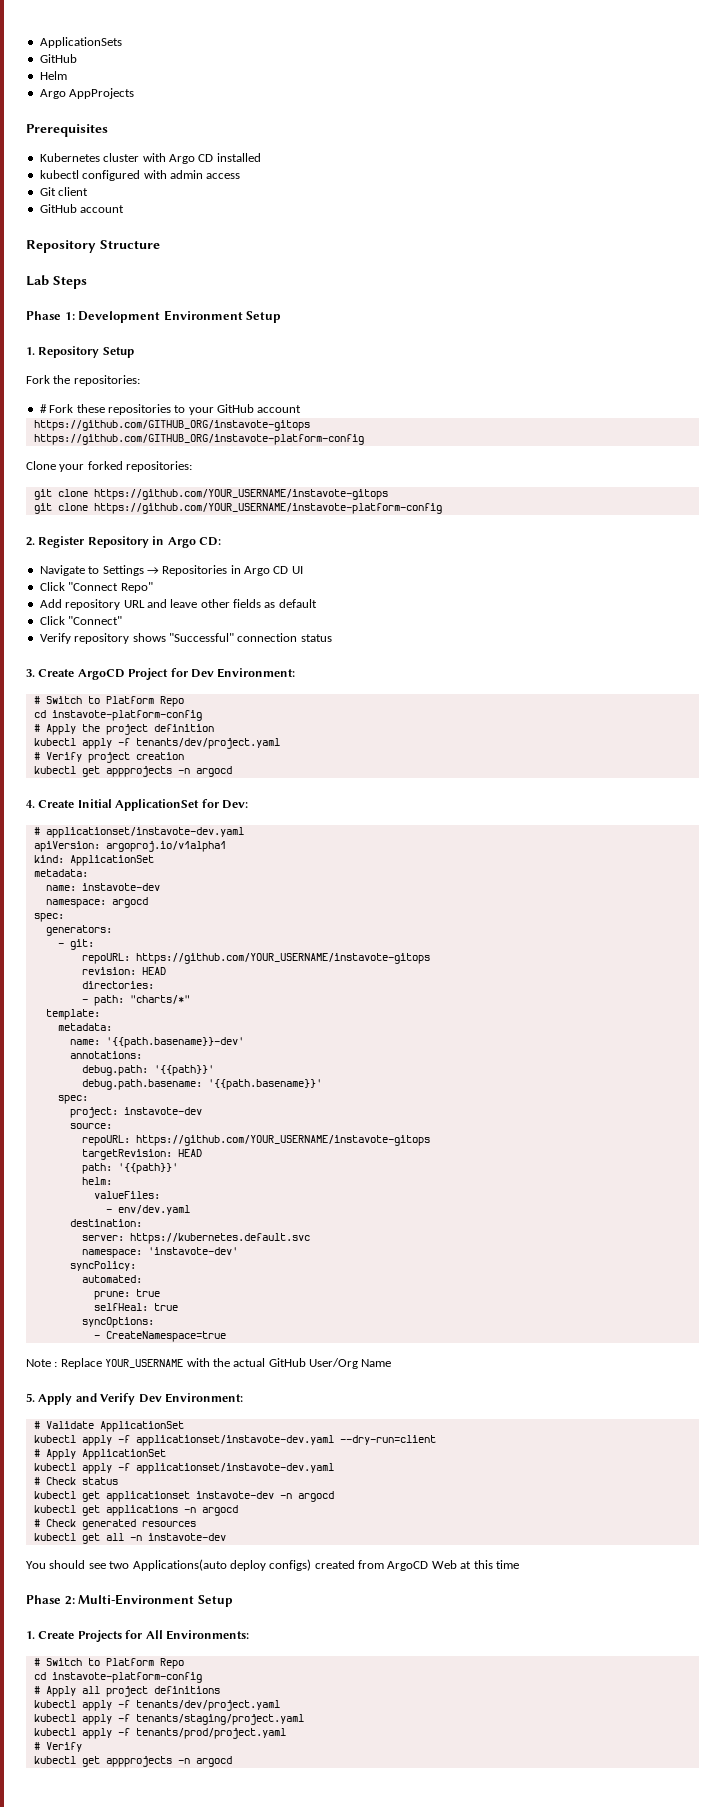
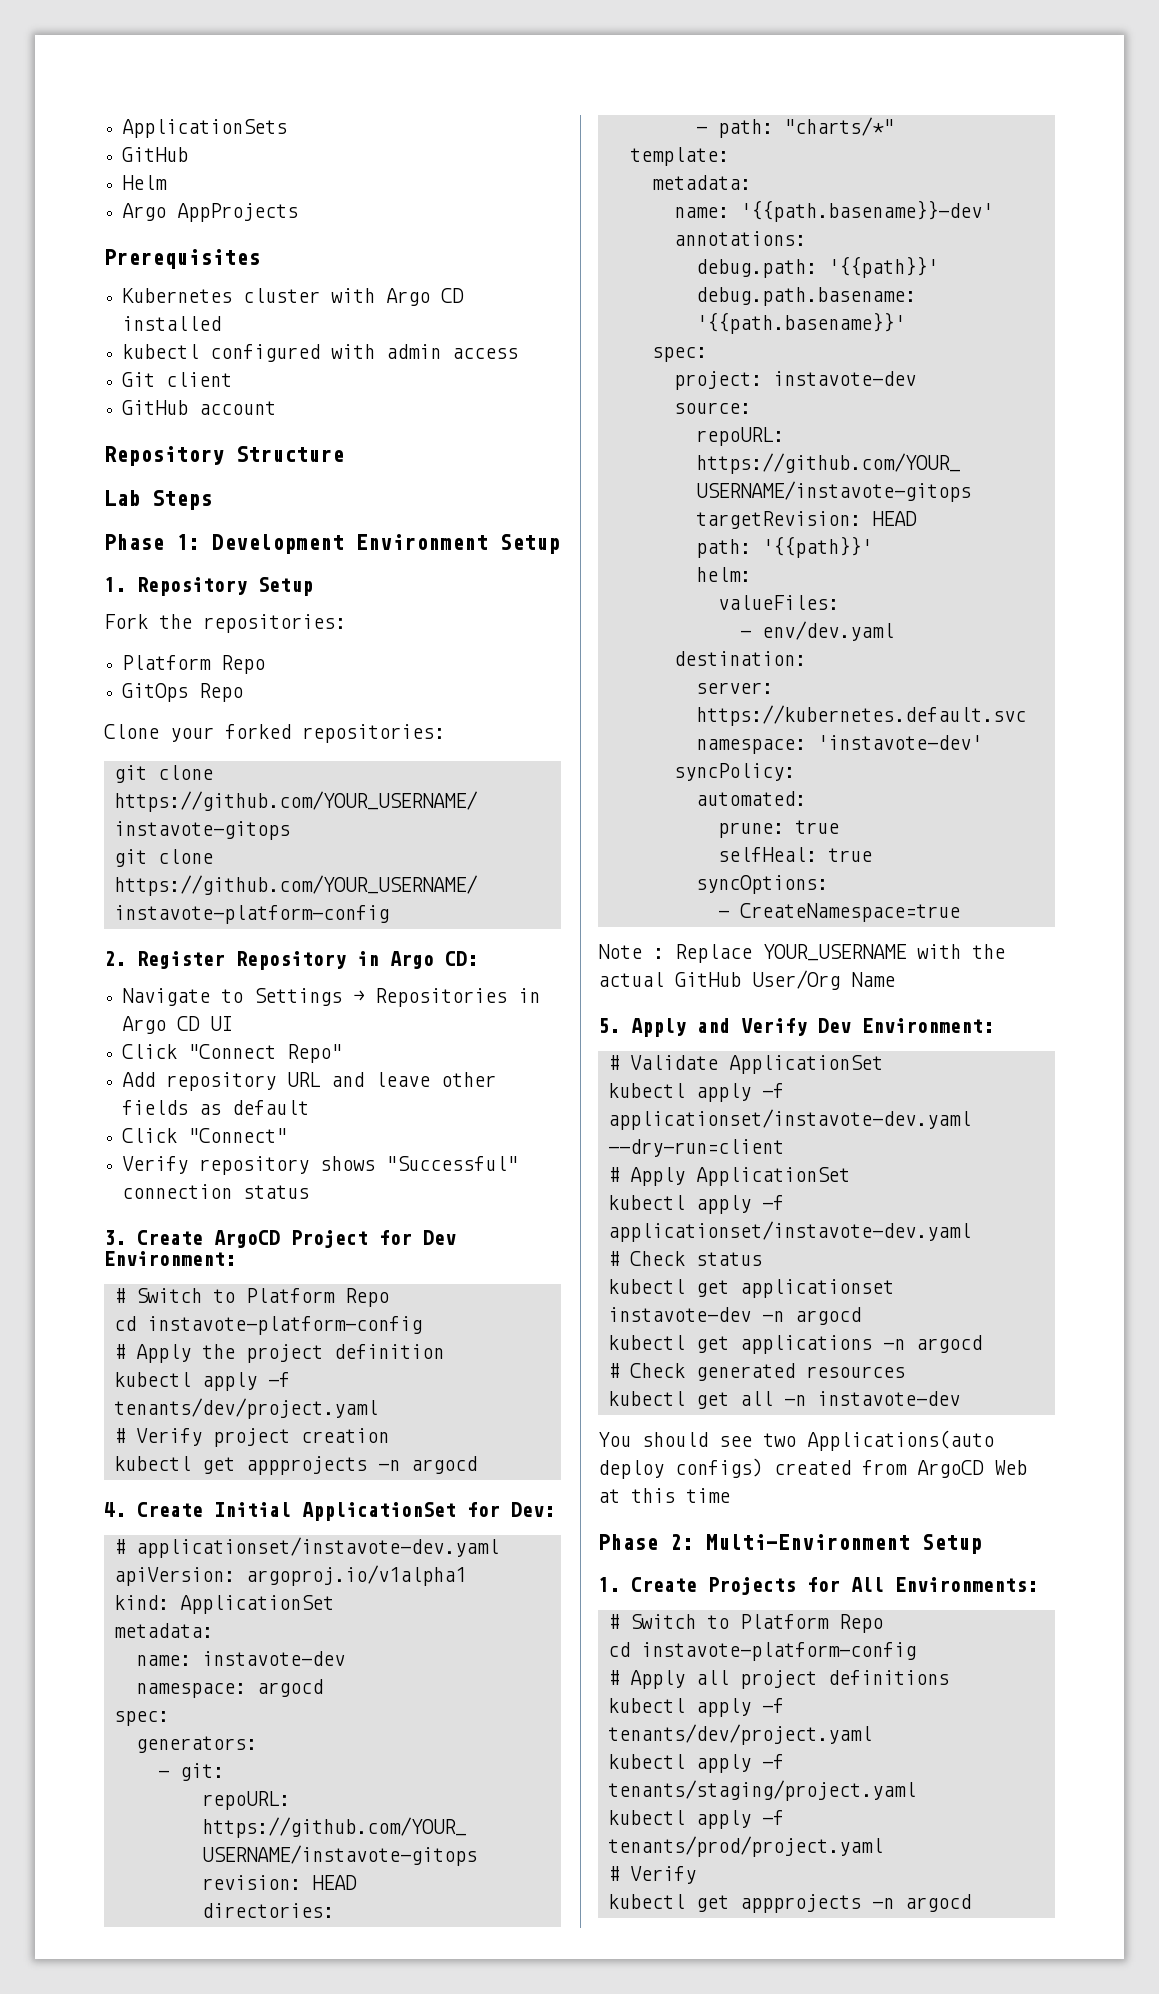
  Fork the repositories:
- # Fork these repositories to your GitHub account
- https://github.com/GITHUB_ORG/instavote-gitops
- https://github.com/GITHUB_ORG/instavote-platform-config
+ Platform Repo
+ GitOps Repo

